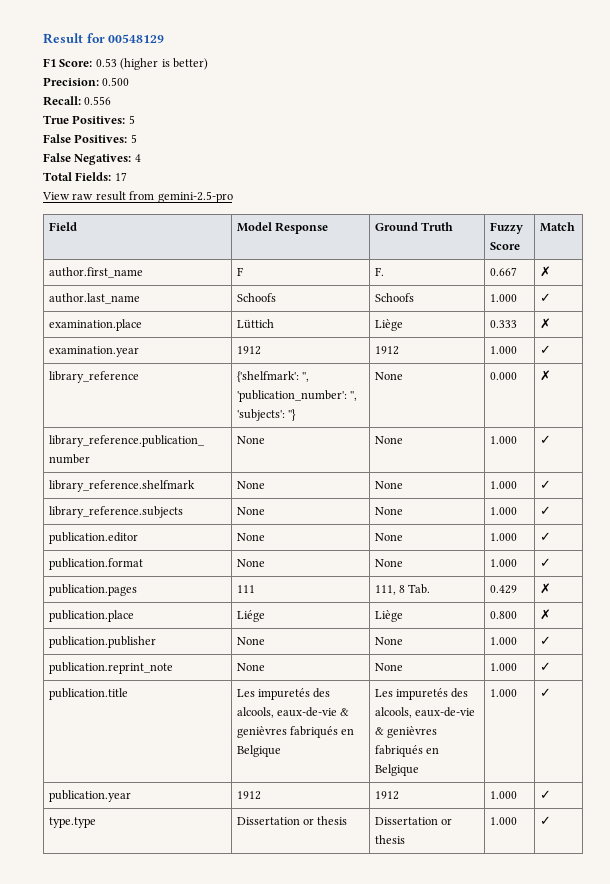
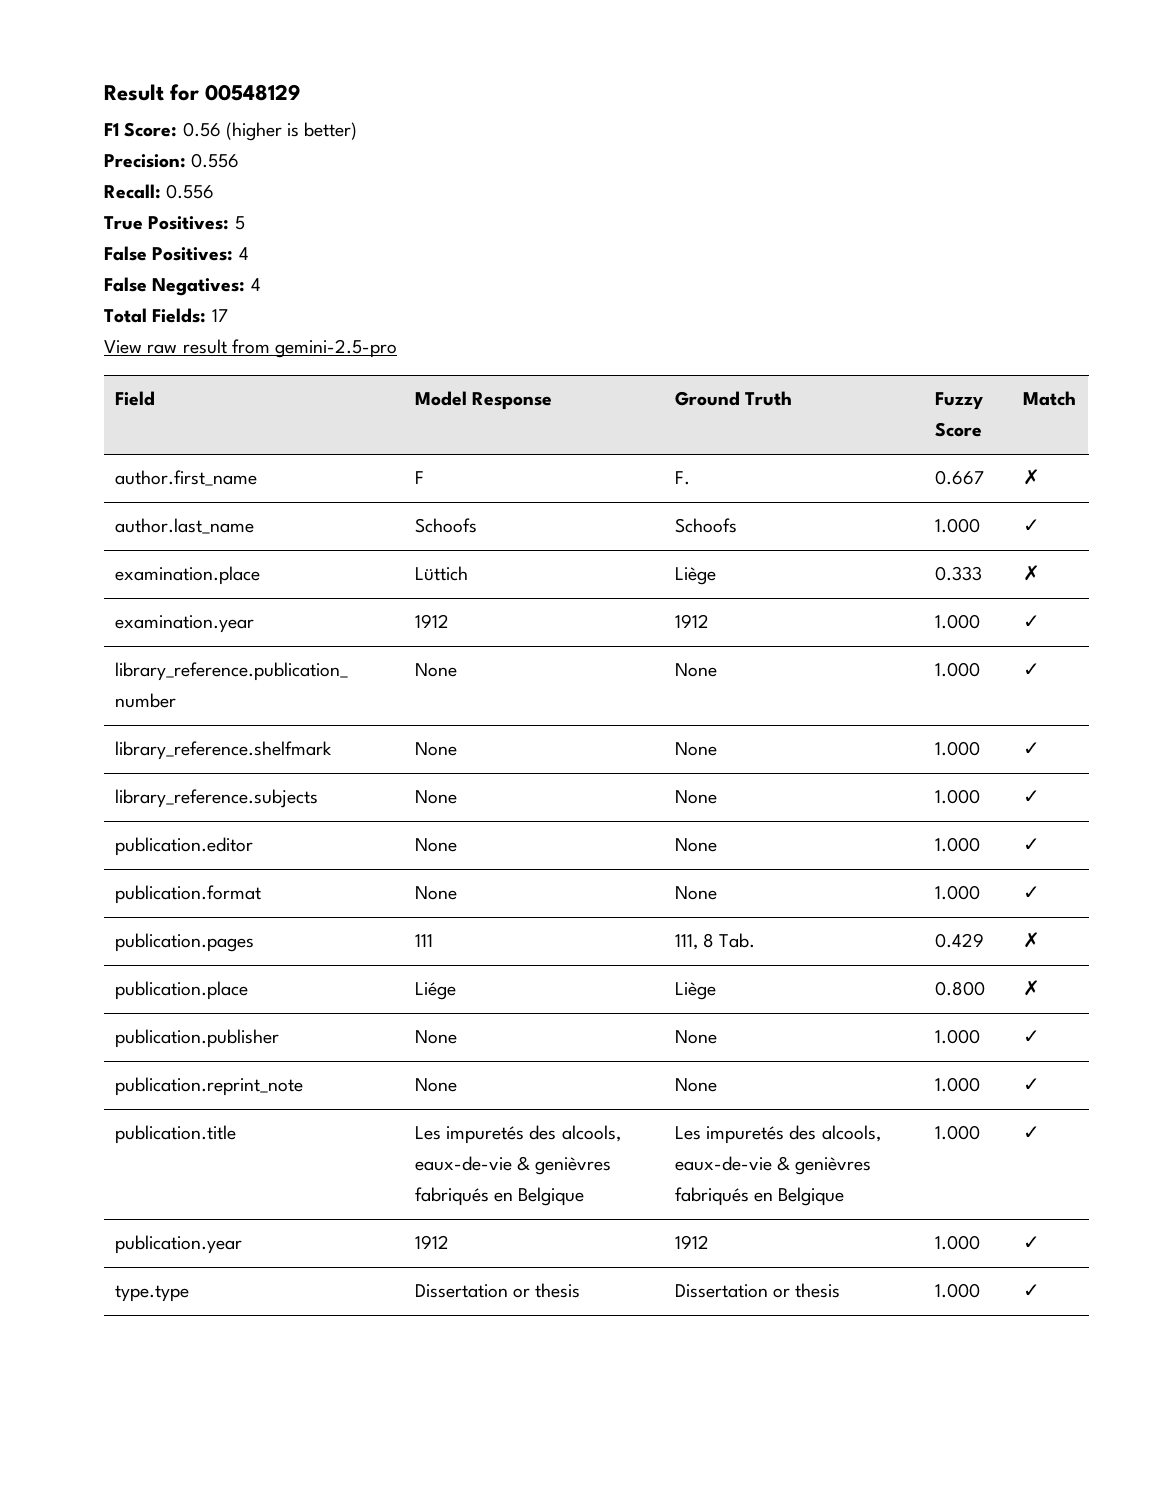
- F1 Score: 0.53 (higher is better)
+ F1 Score: 0.56 (higher is better)
- Precision: 0.500
+ Precision: 0.556
- False Positives: 5
+ False Positives: 4
- library_reference | {'shelfmark': '', 'publication_number': '', 'subjects': ''} | None | 0.000 | ✗

